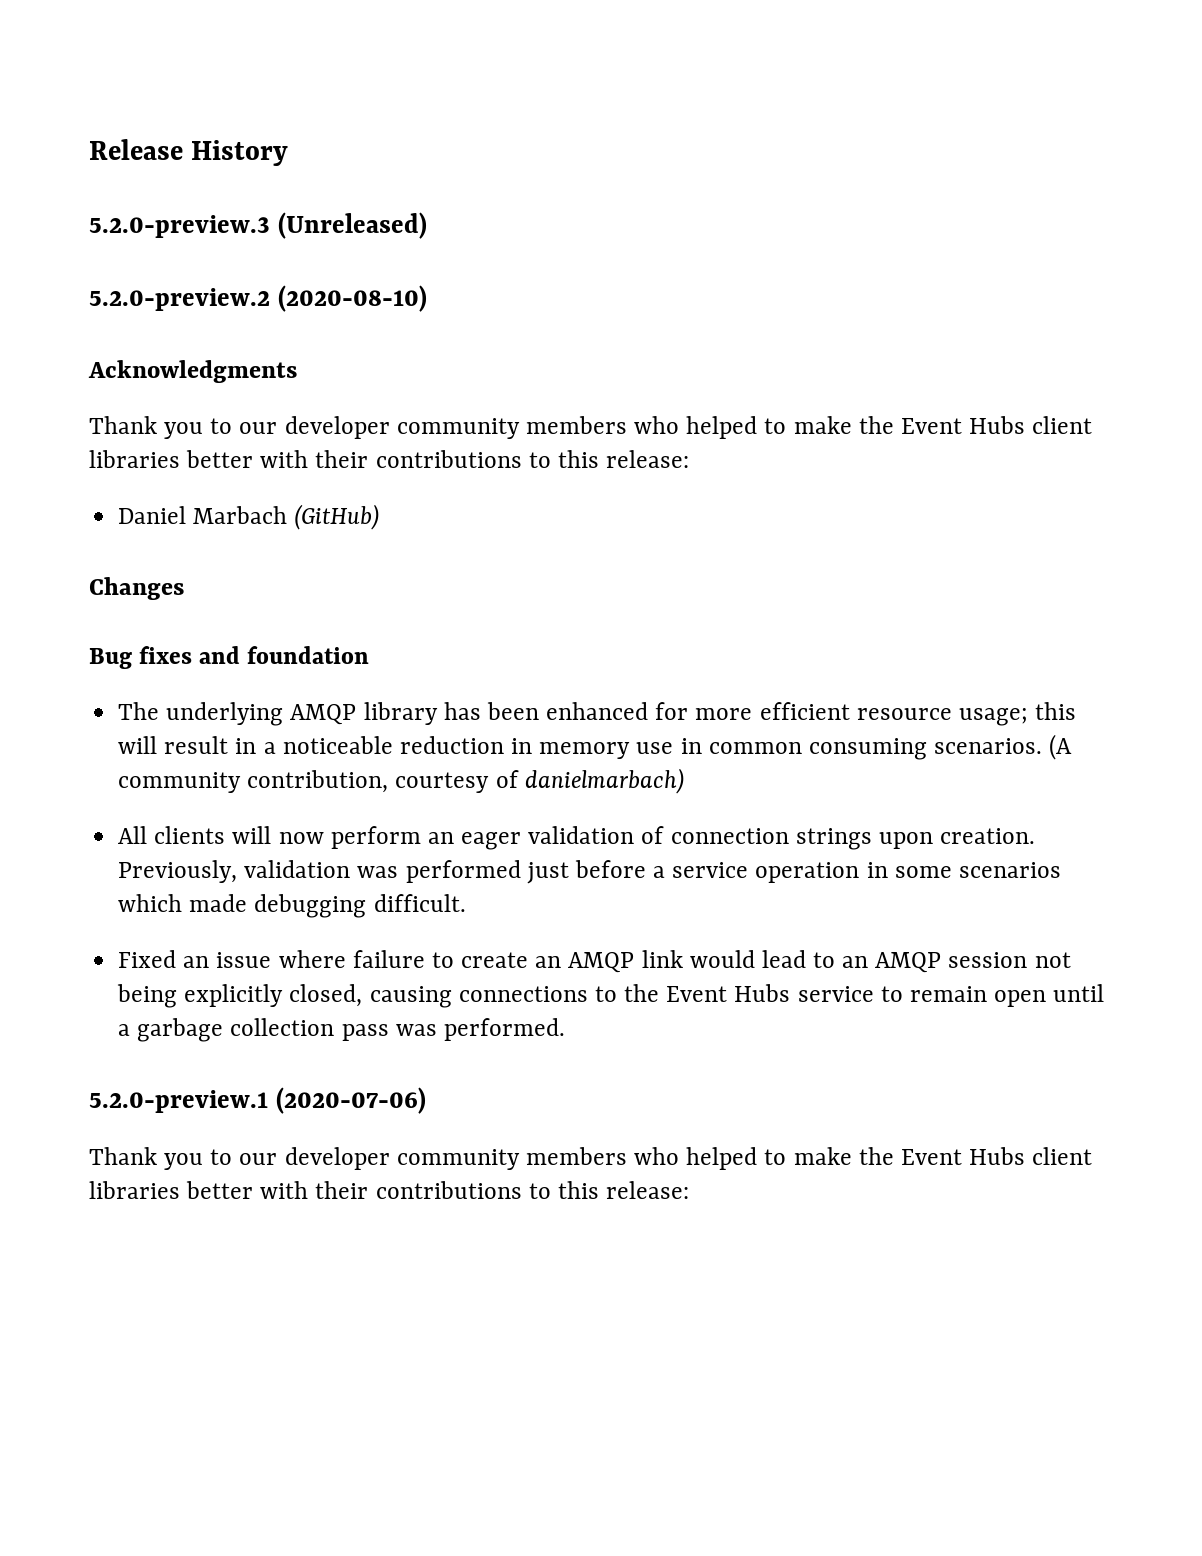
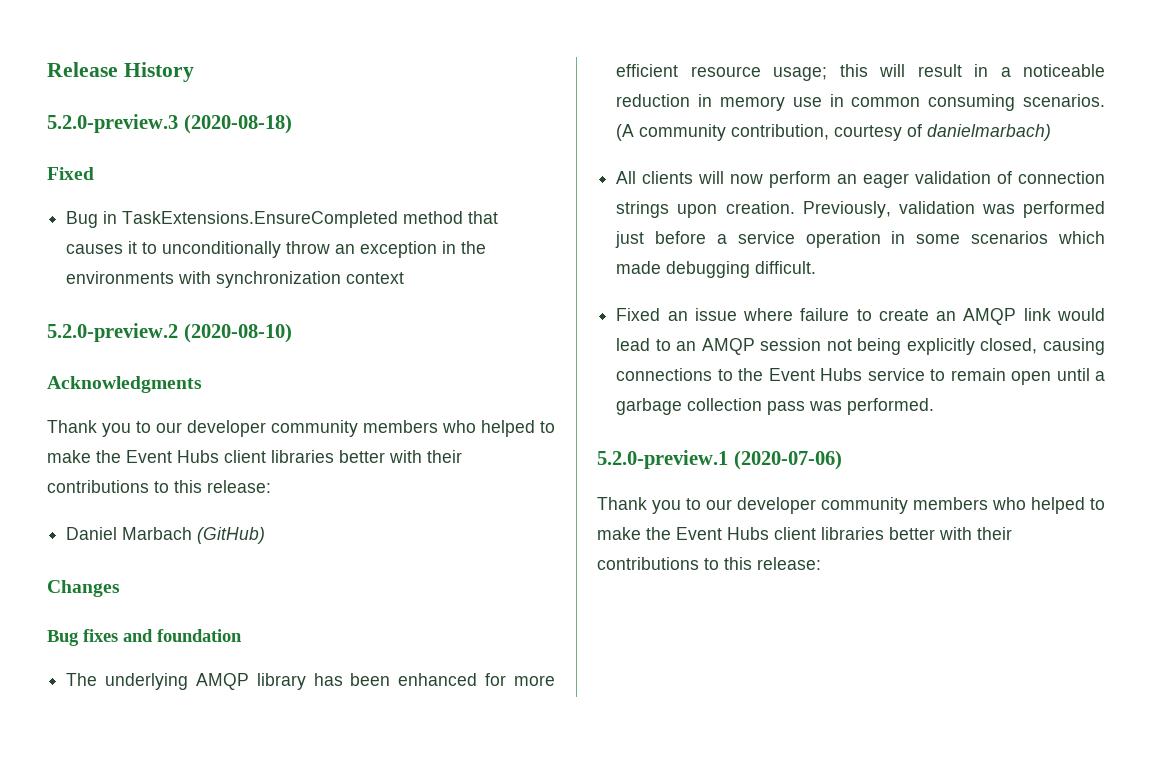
- 5.2.0-preview.3 (Unreleased)
+ 5.2.0-preview.3 (2020-08-18)
+ Fixed
+ Bug in TaskExtensions.EnsureCompleted method that causes it to unconditionally throw an exception in the environments with synchronization context

